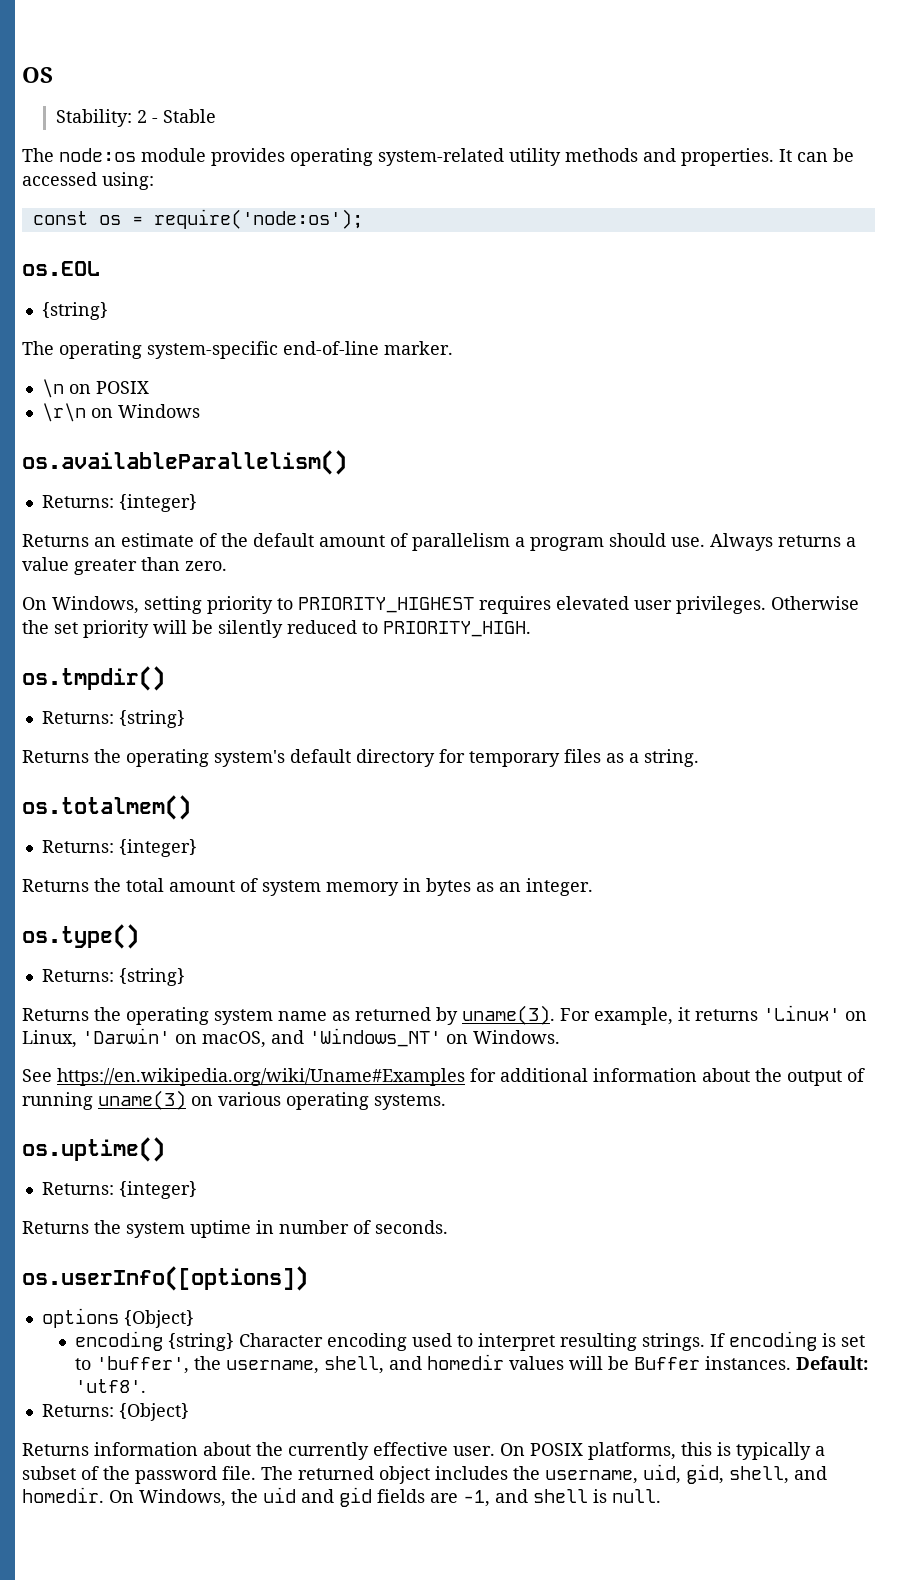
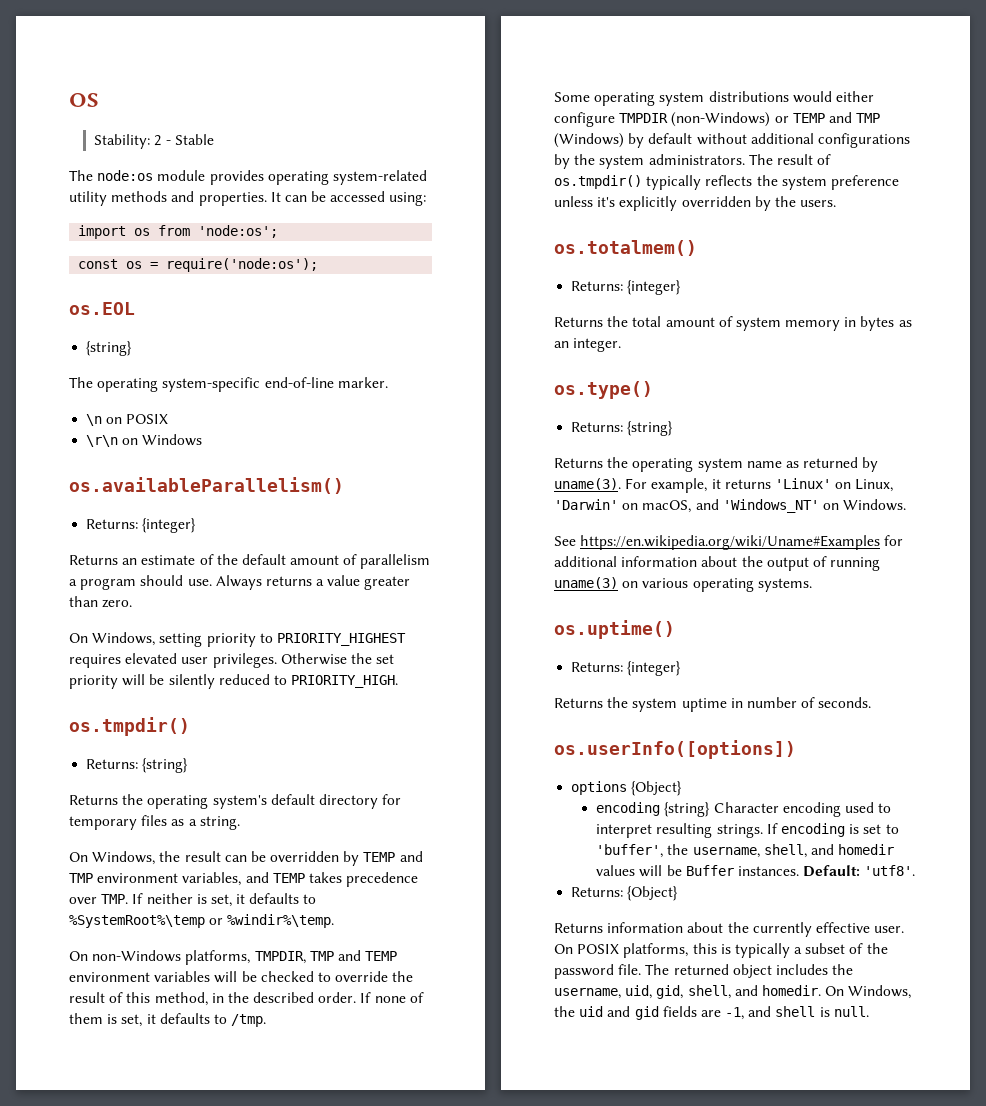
+ import os from 'node:os';
+ On Windows, the result can be overridden by TEMP and TMP environment variables, and TEMP takes precedence over TMP. If neither is set, it defaults to %SystemRoot%\temp or %windir%\temp.
+ On non-Windows platforms, TMPDIR, TMP and TEMP environment variables will be checked to override the result of this method, in the described order. If none of them is set, it defaults to /tmp.
+ Some operating system distributions would either configure TMPDIR (non-Windows) or TEMP and TMP (Windows) by default without additional configurations by the system administrators. The result of os.tmpdir() typically reflects the system preference unless it's explicitly overridden by the users.

